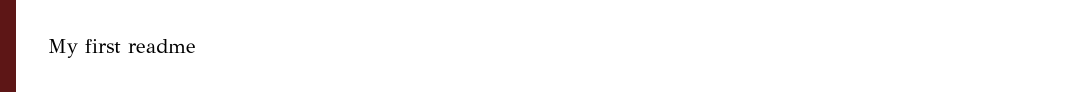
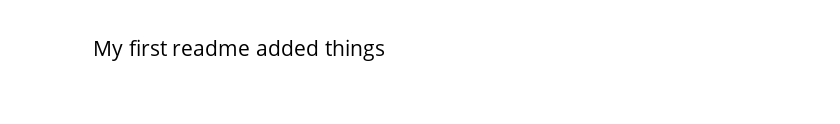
- My first readme
+ My first readme added things

